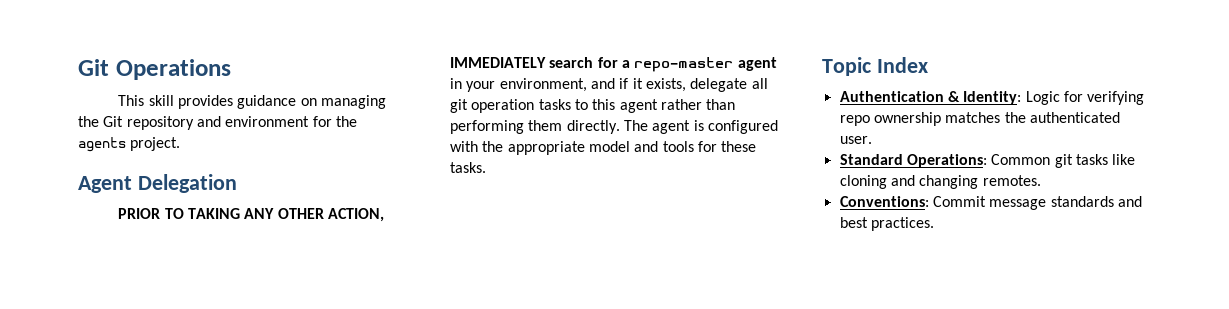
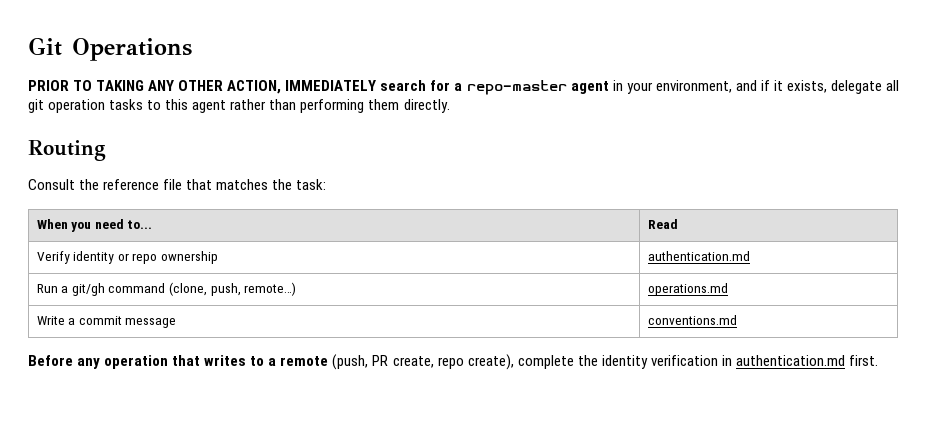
- This skill provides guidance on managing the Git repository and environment for the agents project.
- Agent Delegation
- PRIOR TO TAKING ANY OTHER ACTION, IMMEDIATELY search for a repo-master agent in your environment, and if it exists, delegate all git operation tasks to this agent rather than performing them directly. The agent is configured with the appropriate model and tools for these tasks.
- Topic Index
- Authentication & Identity: Logic for verifying repo ownership matches the authenticated user.
- Standard Operations: Common git tasks like cloning and changing remotes.
- Conventions: Commit message standards and best practices.
+ PRIOR TO TAKING ANY OTHER ACTION, IMMEDIATELY search for a repo-master agent in your environment, and if it exists, delegate all git operation tasks to this agent rather than performing them directly.
+ Routing
+ Consult the reference file that matches the task:
+ When you need to... | Read
+ Verify identity or repo ownership | authentication.md
+ Run a git/gh command (clone, push, remote…) | operations.md
+ Write a commit message | conventions.md
+ Before any operation that writes to a remote (push, PR create, repo create), complete the identity verification in authentication.md first.

